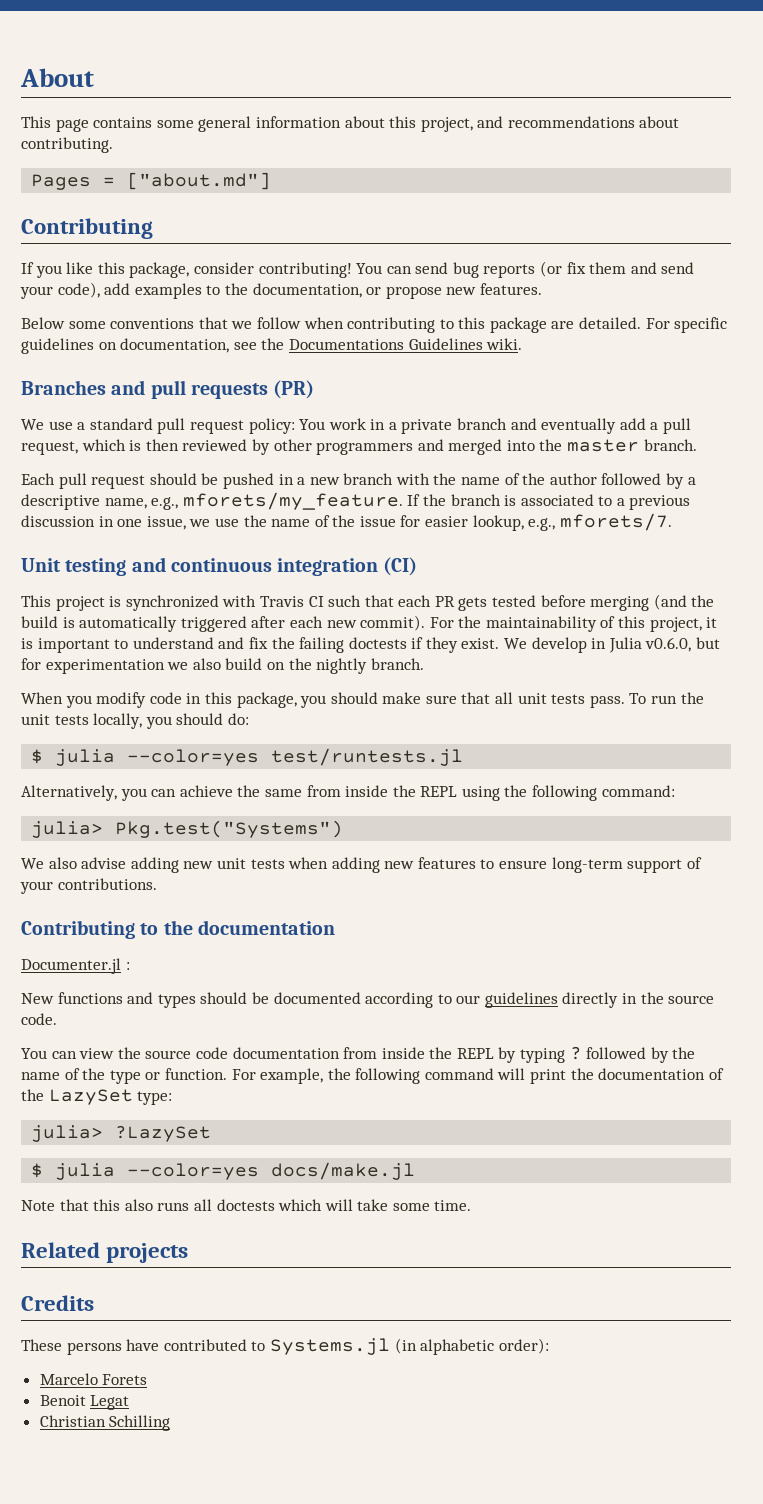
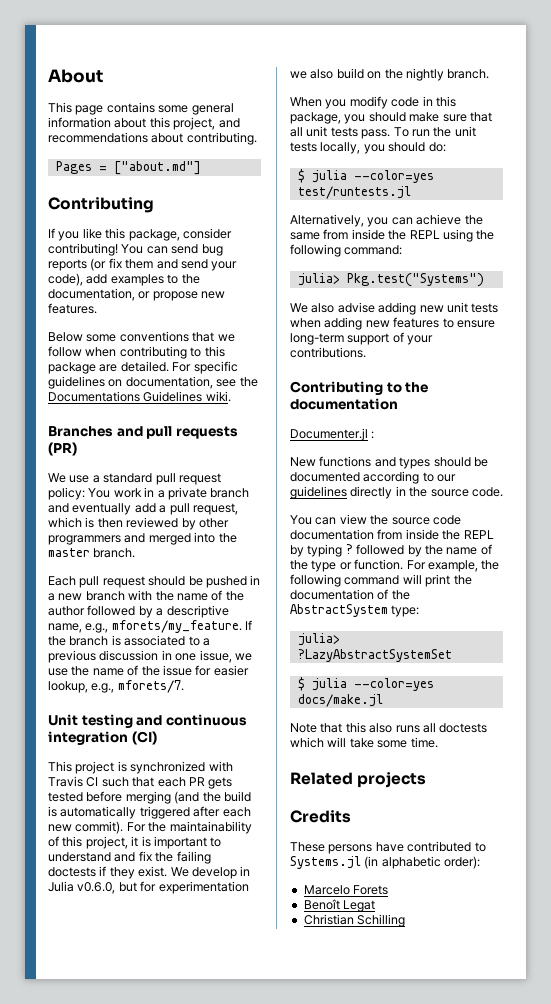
- For example, the following command will print the documentation of the LazySet type:
+ For example, the following command will print the documentation of the AbstractSystem type:
- julia> ?LazySet
+ julia> ?LazyAbstractSystemSet
- Benoit Legat
+ Benoît Legat

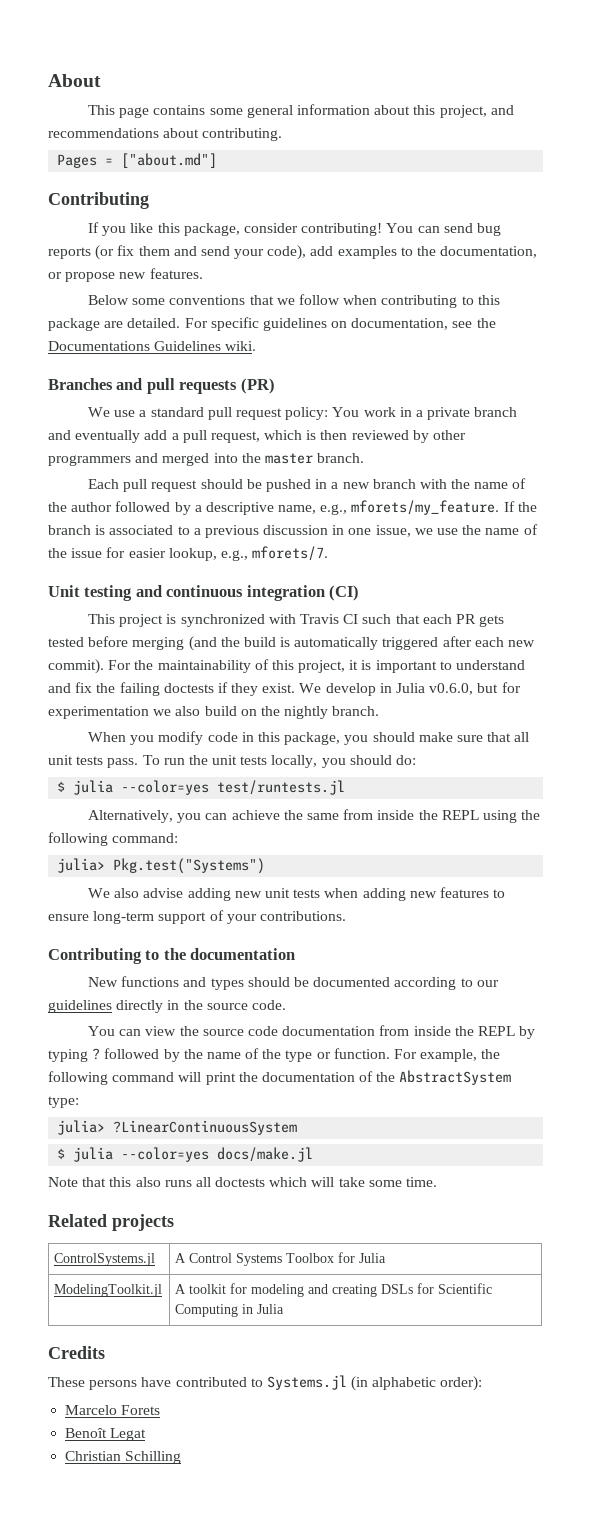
- Documenter.jl :
- julia> ?LazyAbstractSystemSet
+ julia> ?LinearContinuousSystem
+ ControlSystems.jl | A Control Systems Toolbox for Julia
+ ModelingToolkit.jl | A toolkit for modeling and creating DSLs for Scientific Computing in Julia

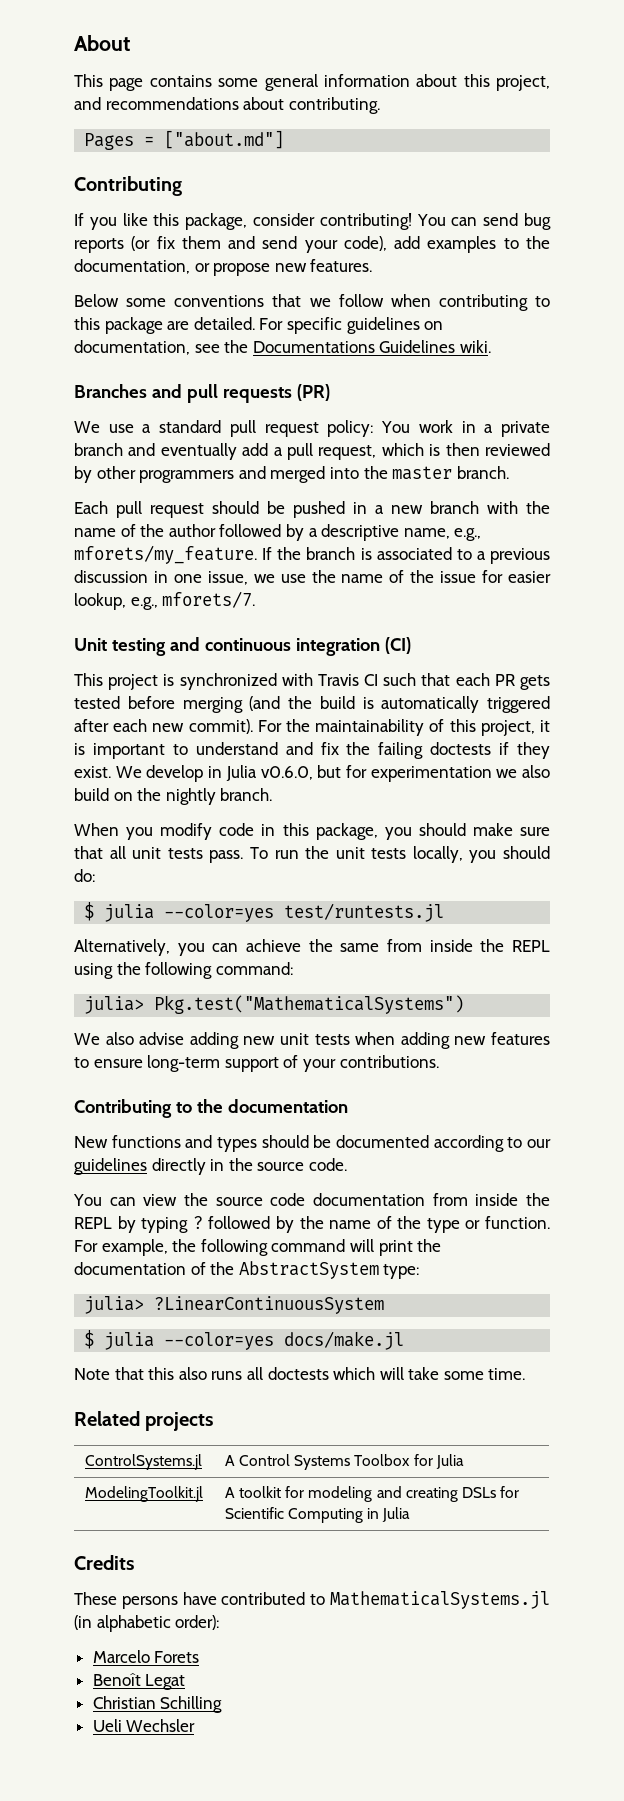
- julia> Pkg.test("Systems")
+ julia> Pkg.test("MathematicalSystems")
- These persons have contributed to Systems.jl (in alphabetic order):
+ These persons have contributed to MathematicalSystems.jl (in alphabetic order):
+ Ueli Wechsler

